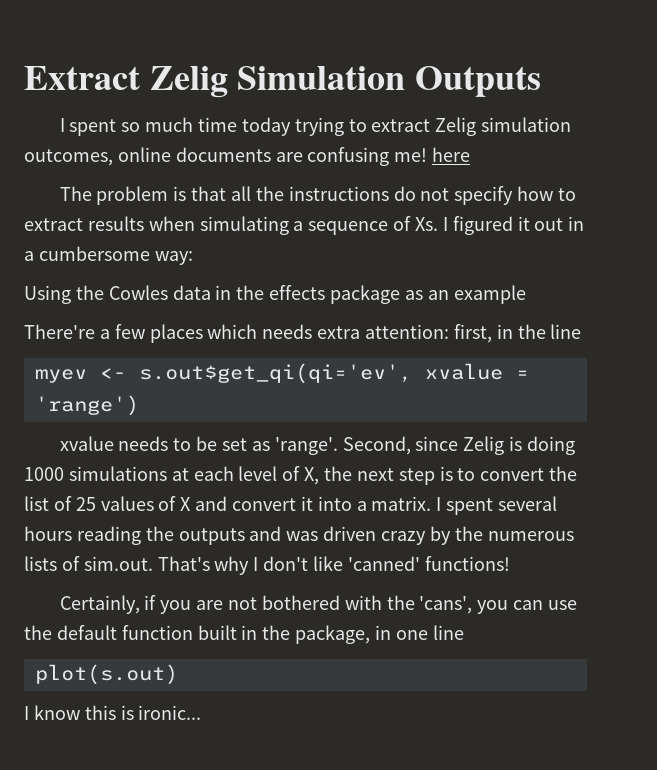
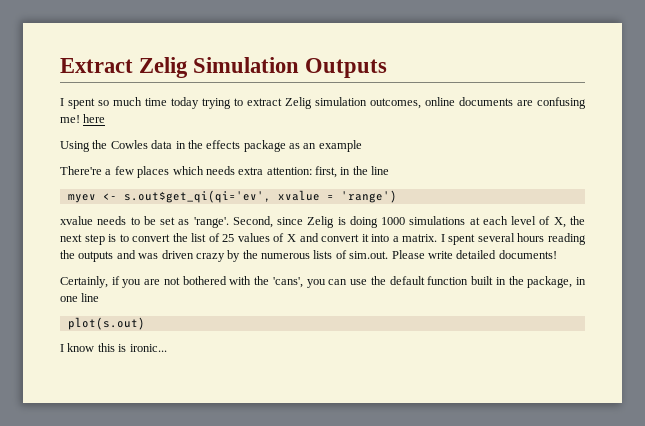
- The problem is that all the instructions do not specify how to extract results when simulating a sequence of Xs. I figured it out in a cumbersome way:
- I spent several hours reading the outputs and was driven crazy by the numerous lists of sim.out. That's why I don't like 'canned' functions!
+ I spent several hours reading the outputs and was driven crazy by the numerous lists of sim.out. Please write detailed documents!

